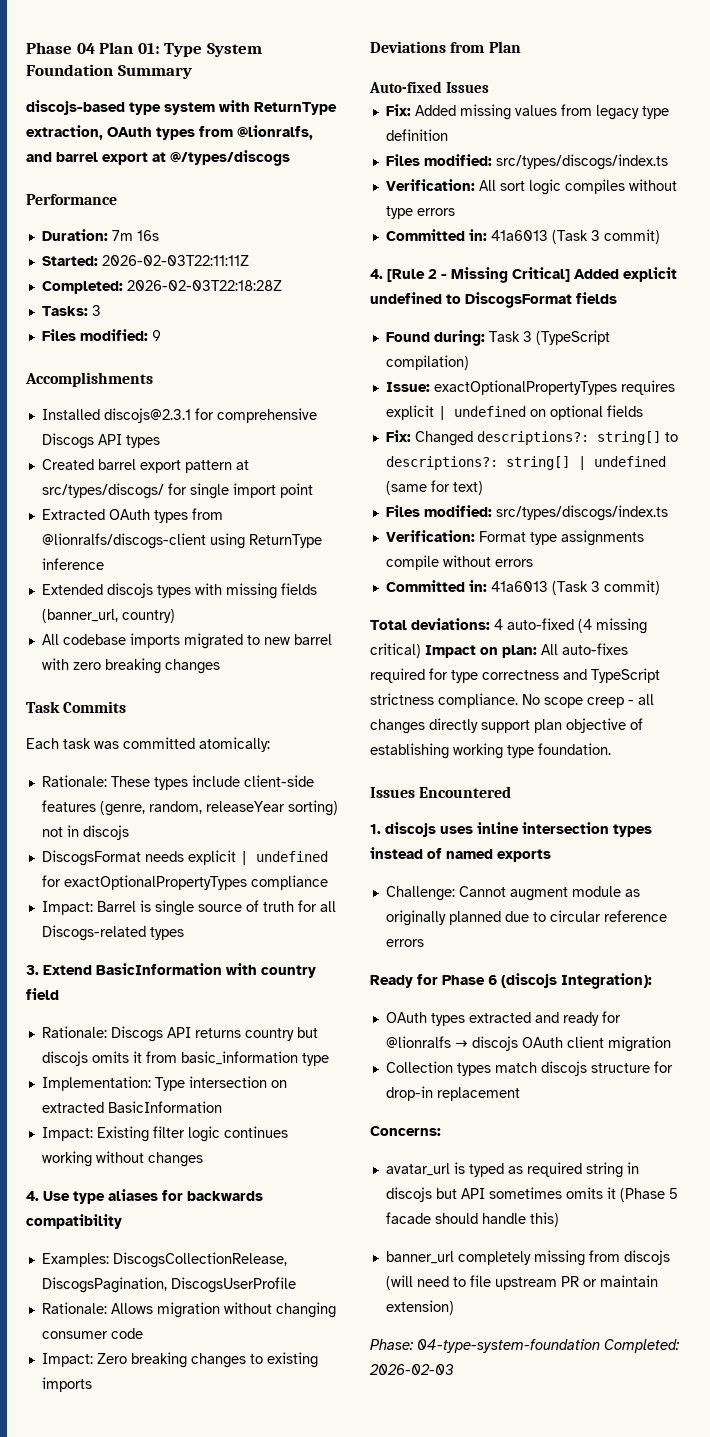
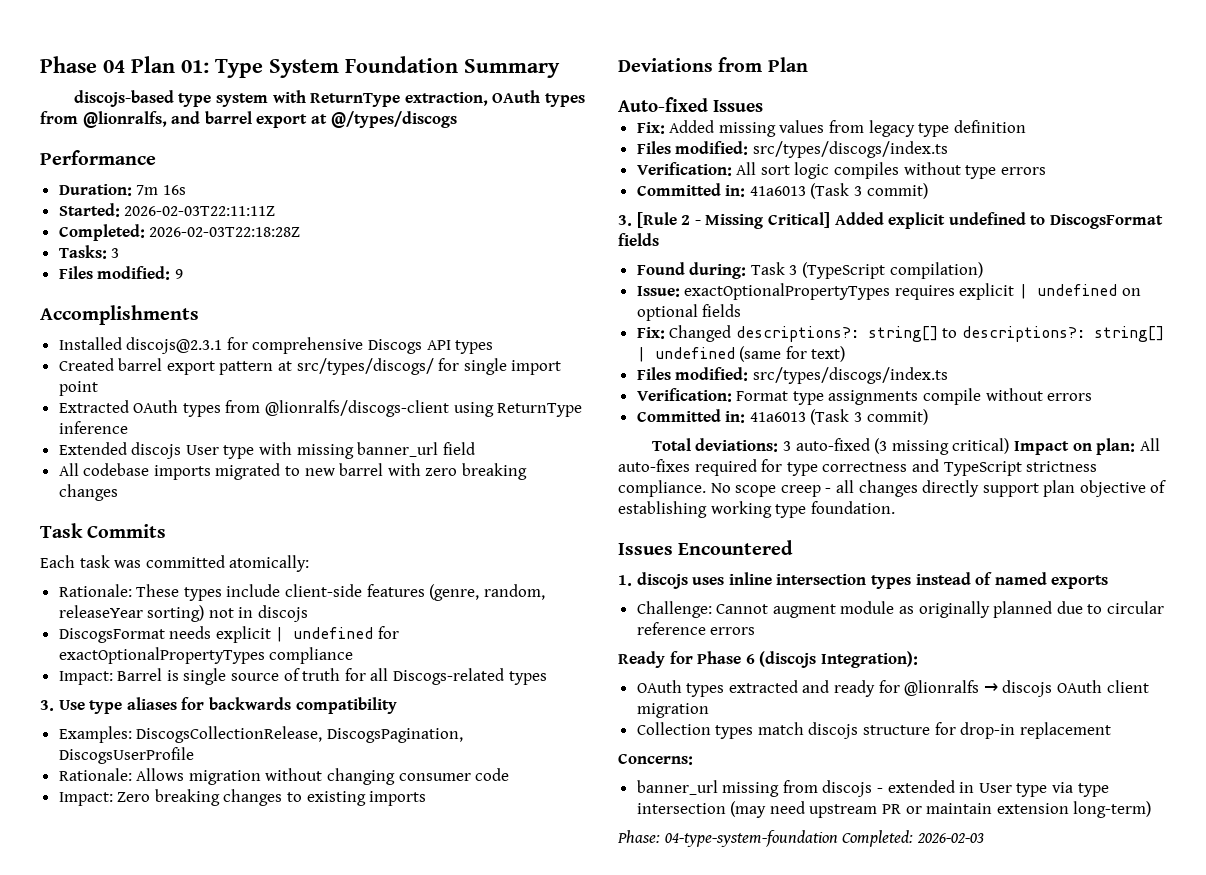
- Extended discojs types with missing fields (banner_url, country)
+ Extended discojs User type with missing banner_url field
- 3. Extend BasicInformation with country field
- Rationale: Discogs API returns country but discojs omits it from basic_information type
- Implementation: Type intersection on extracted BasicInformation
- Impact: Existing filter logic continues working without changes
- 4. Use type aliases for backwards compatibility
+ 3. Use type aliases for backwards compatibility
- 4. [Rule 2 - Missing Critical] Added explicit undefined to DiscogsFormat fields
+ 3. [Rule 2 - Missing Critical] Added explicit undefined to DiscogsFormat fields
- Total deviations: 4 auto-fixed (4 missing critical) Impact on plan: All auto-fixes required for type correctness and TypeScript strictness compliance.
+ Total deviations: 3 auto-fixed (3 missing critical) Impact on plan: All auto-fixes required for type correctness and TypeScript strictness compliance.
- avatar_url is typed as required string in discojs but API sometimes omits it (Phase 5 facade should handle this)
- banner_url completely missing from discojs (will need to file upstream PR or maintain extension)
+ banner_url missing from discojs - extended in User type via type intersection (may need upstream PR or maintain extension long-term)

